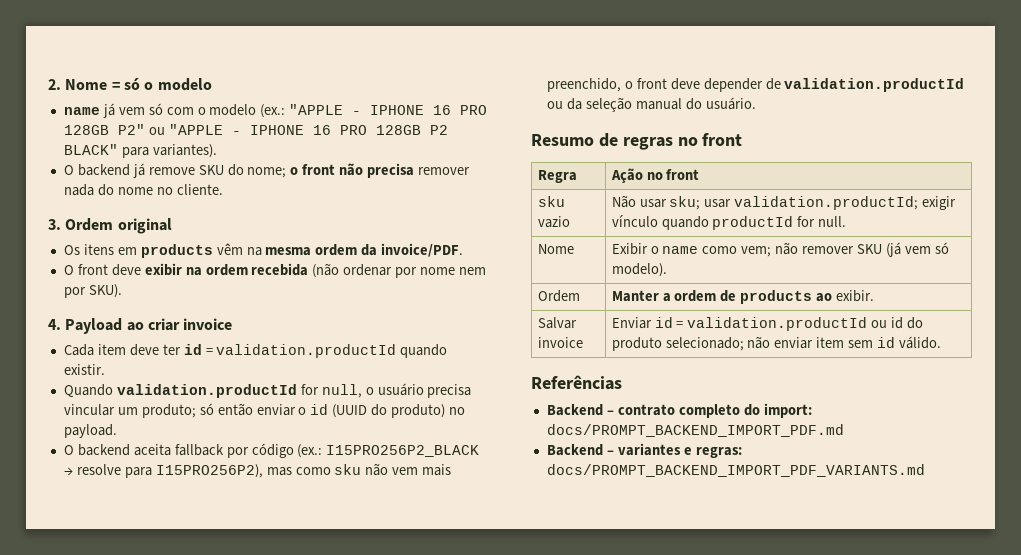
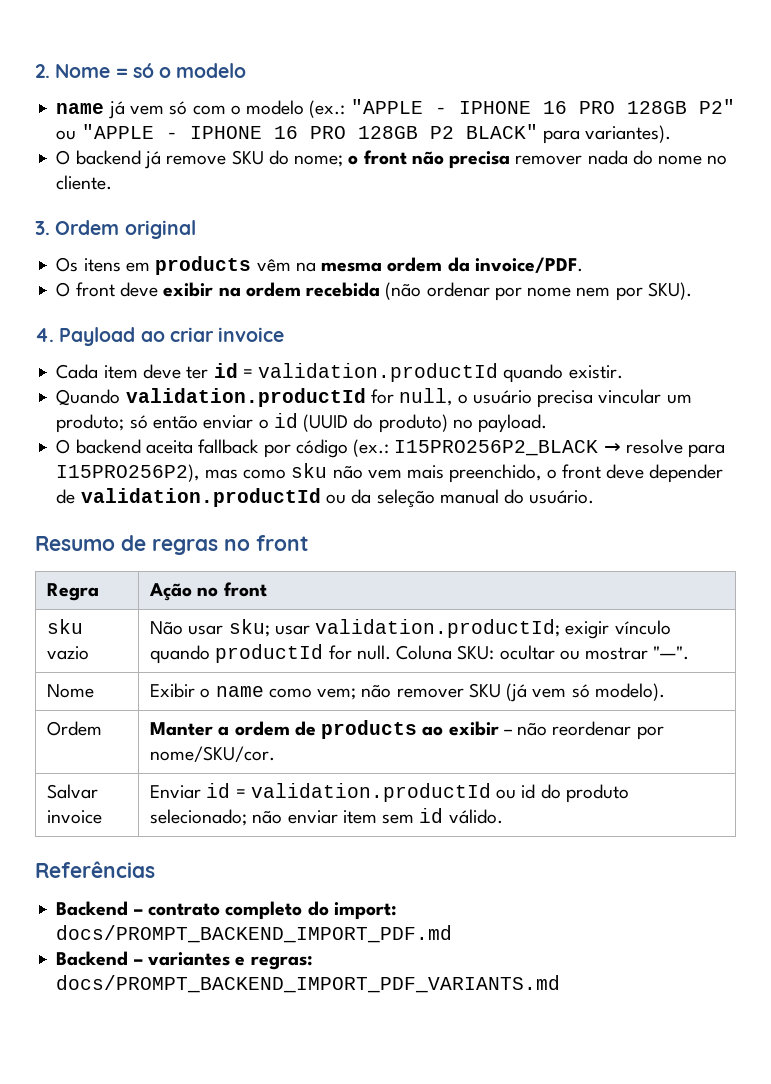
- sku vazio | Não usar sku; usar validation.productId; exigir vínculo quando productId for null.
+ sku vazio | Não usar sku; usar validation.productId; exigir vínculo quando productId for null. Coluna SKU: ocultar ou mostrar "—".
- Ordem | Manter a ordem de products ao exibir.
+ Ordem | Manter a ordem de products ao exibir – não reordenar por nome/SKU/cor.

